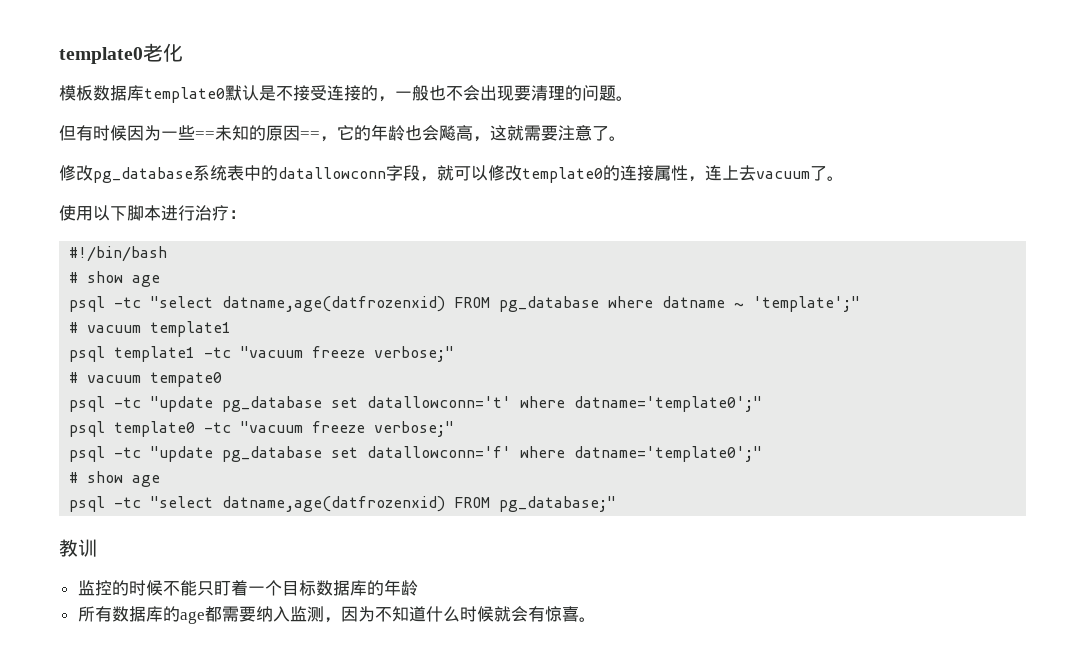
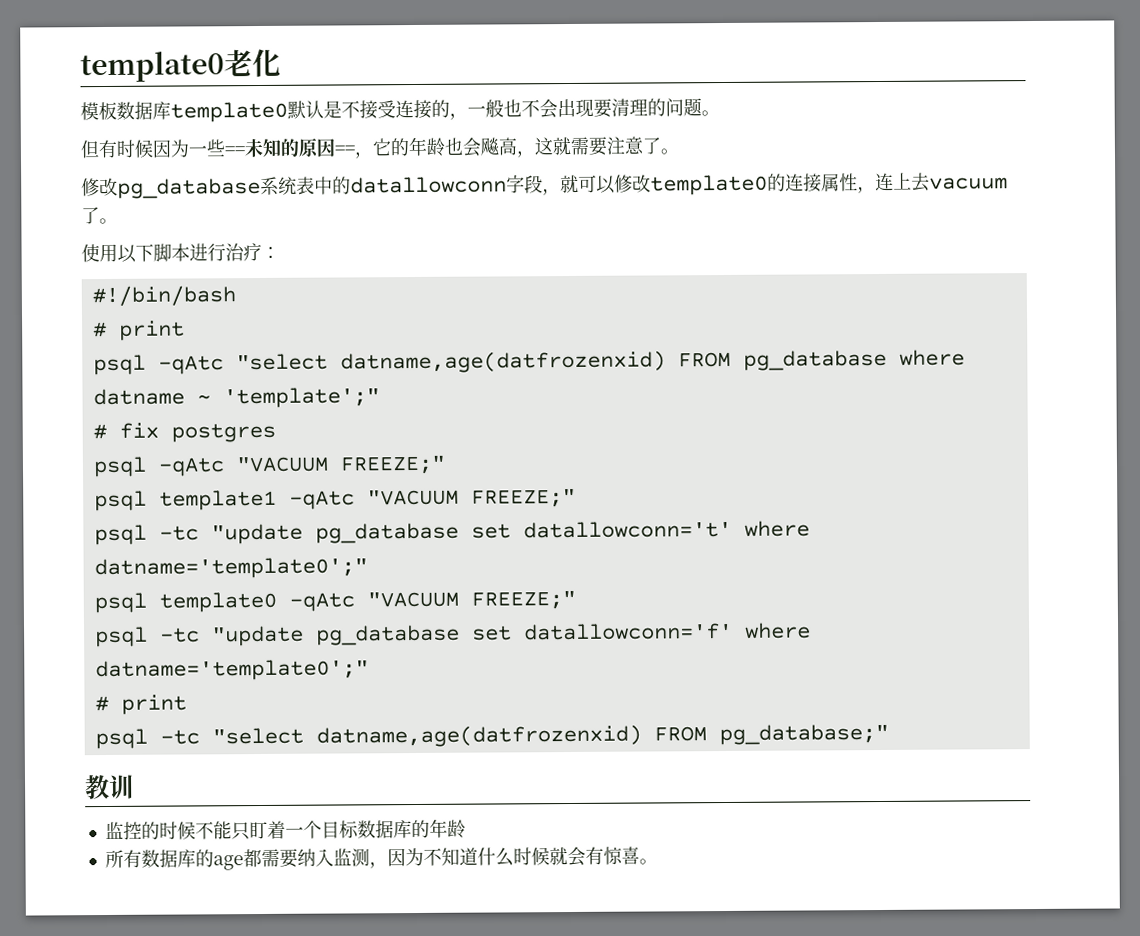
  #!/bin/bash
- # show age
- psql -tc "select datname,age(datfrozenxid) FROM pg_database where datname ~ 'template';"
+ # print
+ psql -qAtc "select datname,age(datfrozenxid) FROM pg_database where datname ~ 'template';"
- # vacuum template1
- psql template1 -tc "vacuum freeze verbose;"
- # vacuum tempate0
+ # fix postgres
+ psql -qAtc "VACUUM FREEZE;"
+ psql template1 -qAtc "VACUUM FREEZE;"
- psql template0 -tc "vacuum freeze verbose;"
+ psql template0 -qAtc "VACUUM FREEZE;"
  psql -tc "update pg_database set datallowconn='f' where datname='template0';"
- # show age
+ # print

